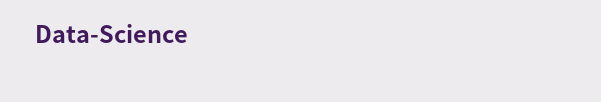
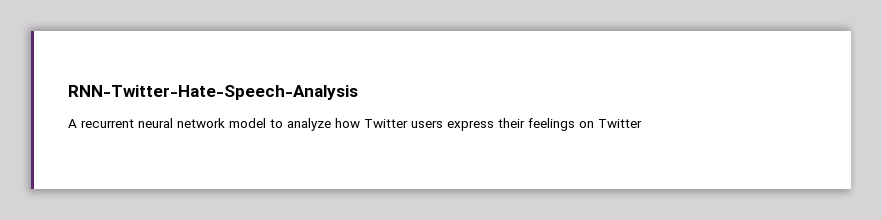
- Data-Science
+ RNN-Twitter-Hate-Speech-Analysis
+ A recurrent neural network model to analyze how Twitter users express their feelings on Twitter

